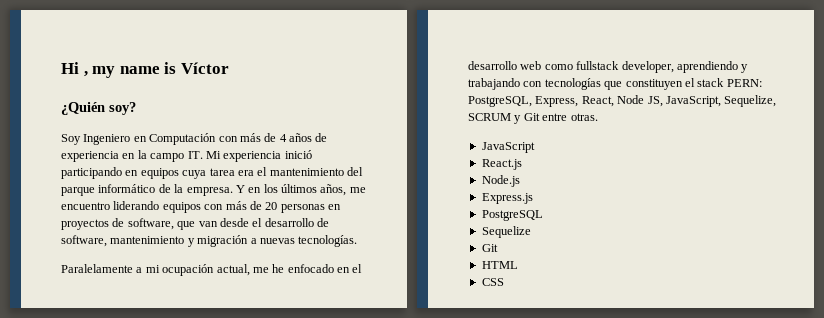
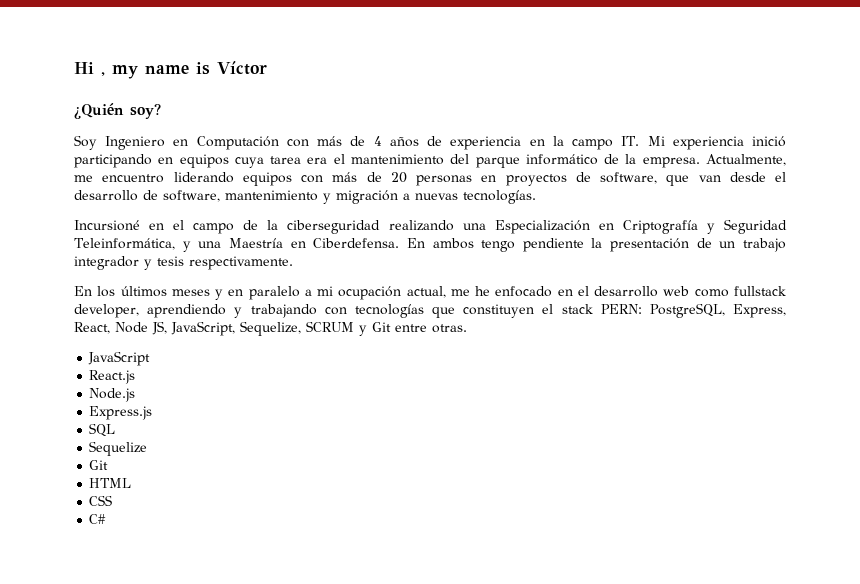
- Y en los últimos años, me encuentro liderando equipos con más de 20 personas en proyectos de software, que van desde el desarrollo de software, mantenimiento y migración a nuevas tecnologías.
+ Actualmente, me encuentro liderando equipos con más de 20 personas en proyectos de software, que van desde el desarrollo de software, mantenimiento y migración a nuevas tecnologías.
- Paralelamente a mi ocupación actual, me he enfocado en el desarrollo web como fullstack developer, aprendiendo y trabajando con tecnologías que constituyen el stack PERN: PostgreSQL, Express, React, Node JS, JavaScript, Sequelize, SCRUM y Git entre otras.
+ Incursioné en el campo de la ciberseguridad realizando una Especialización en Criptografía y Seguridad Teleinformática, y una Maestría en Ciberdefensa. En ambos tengo pendiente la presentación de un trabajo integrador y tesis respectivamente.
+ En los últimos meses y en paralelo a mi ocupación actual, me he enfocado en el desarrollo web como fullstack developer, aprendiendo y trabajando con tecnologías que constituyen el stack PERN: PostgreSQL, Express, React, Node JS, JavaScript, Sequelize, SCRUM y Git entre otras.
- PostgreSQL
+ SQL
+ C#

